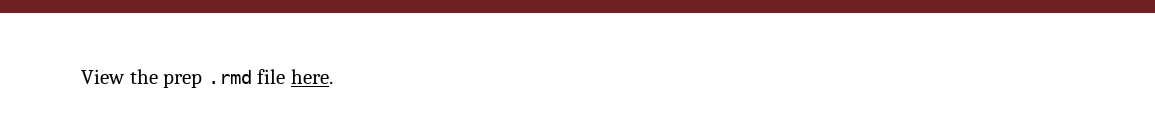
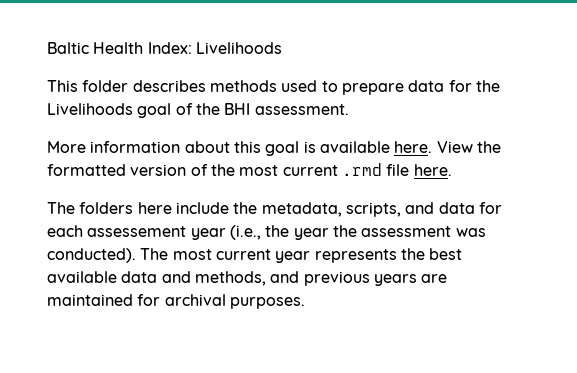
- View the prep .rmd file here.
+ Baltic Health Index: Livelihoods
+ This folder describes methods used to prepare data for the Livelihoods goal of the BHI assessment.
+ More information about this goal is available here. View the formatted version of the most current .rmd file here.
+ The folders here include the metadata, scripts, and data for each assessement year (i.e., the year the assessment was conducted). The most current year represents the best available data and methods, and previous years are maintained for archival purposes.

